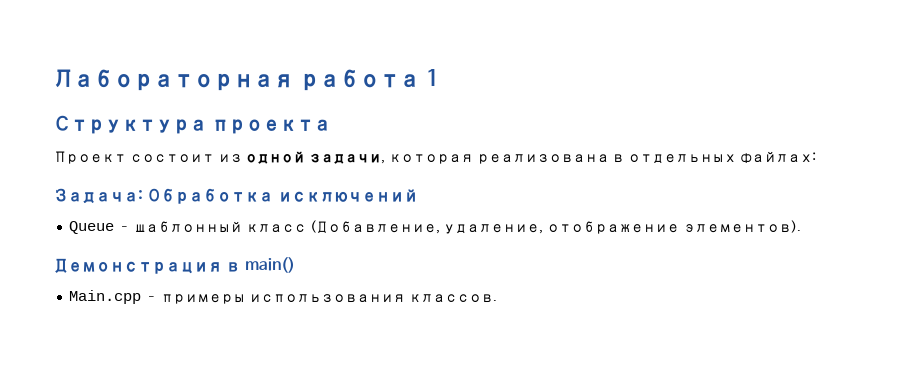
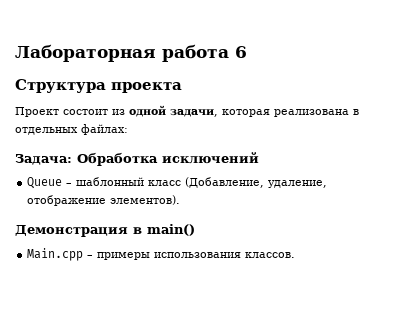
- Лабораторная работа 1
+ Лабораторная работа 6

